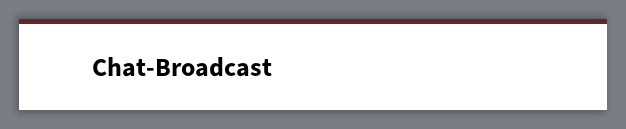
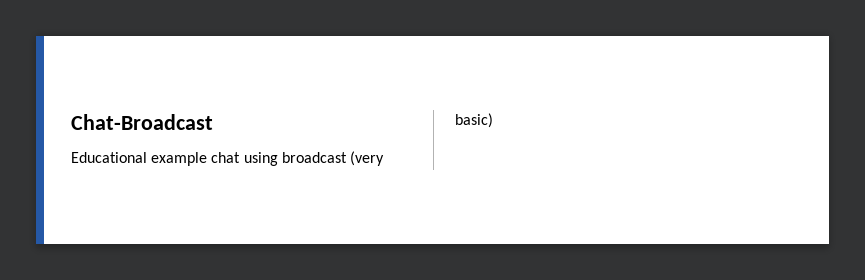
+ Educational example chat using broadcast (very basic)

